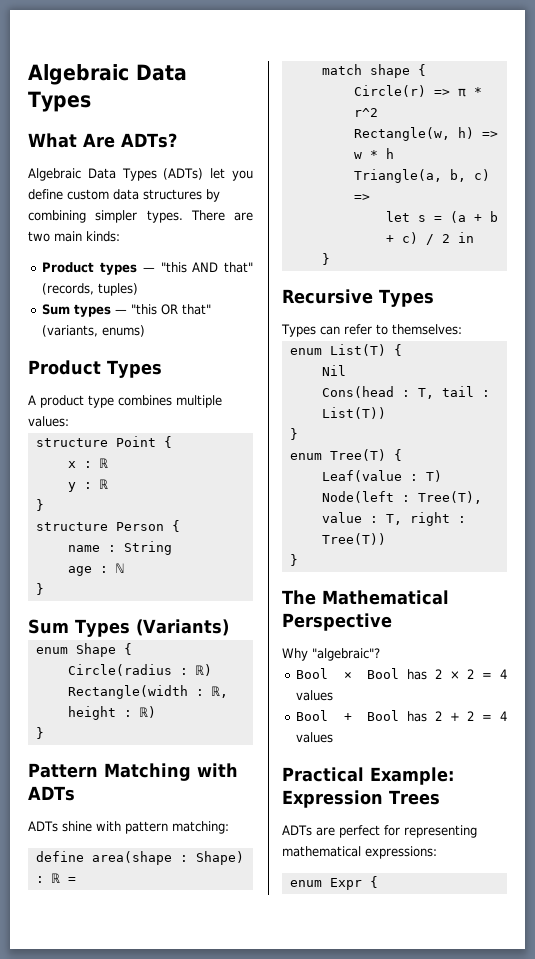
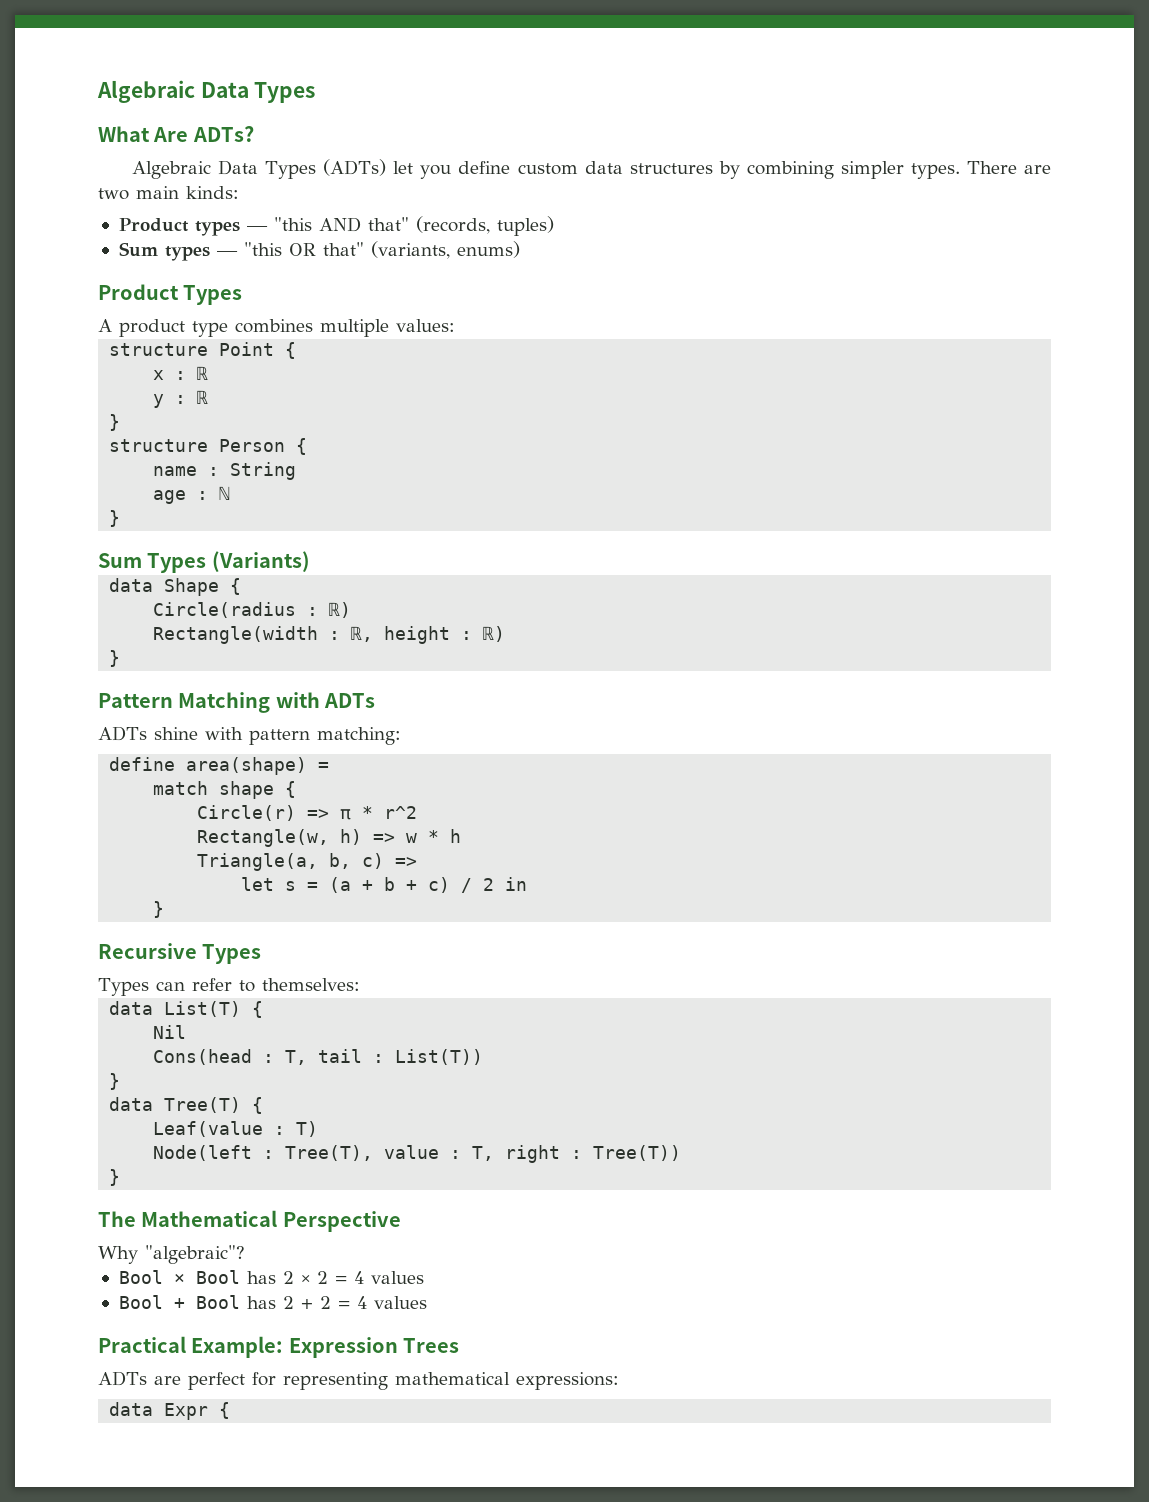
- enum Shape {
+ data Shape {
- define area(shape : Shape) : ℝ =
+ define area(shape) =
- enum List(T) {
+ data List(T) {
- enum Tree(T) {
+ data Tree(T) {
- enum Expr {
+ data Expr {

